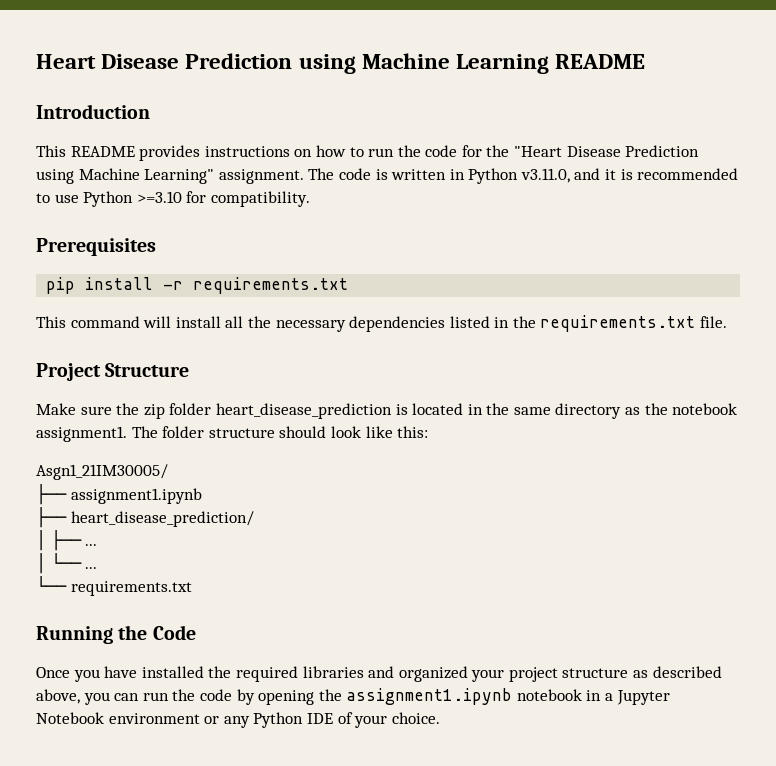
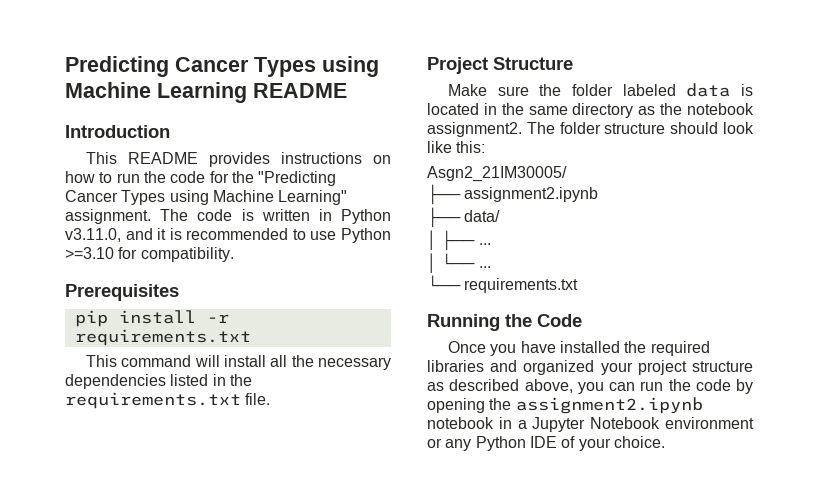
- Heart Disease Prediction using Machine Learning README
+ Predicting Cancer Types using Machine Learning README
- This README provides instructions on how to run the code for the "Heart Disease Prediction using Machine Learning" assignment.
+ This README provides instructions on how to run the code for the "Predicting Cancer Types using Machine Learning" assignment.
- Make sure the zip folder heart_disease_prediction is located in the same directory as the notebook assignment1.
+ Make sure the folder labeled data is located in the same directory as the notebook assignment2.
- Asgn1_21IM30005/
- ├── assignment1.ipynb
- ├── heart_disease_prediction/
+ Asgn2_21IM30005/
+ ├── assignment2.ipynb
+ ├── data/
- Once you have installed the required libraries and organized your project structure as described above, you can run the code by opening the assignment1.ipynb notebook in a Jupyter Notebook environment or any Python IDE of your choice.
+ Once you have installed the required libraries and organized your project structure as described above, you can run the code by opening the assignment2.ipynb notebook in a Jupyter Notebook environment or any Python IDE of your choice.

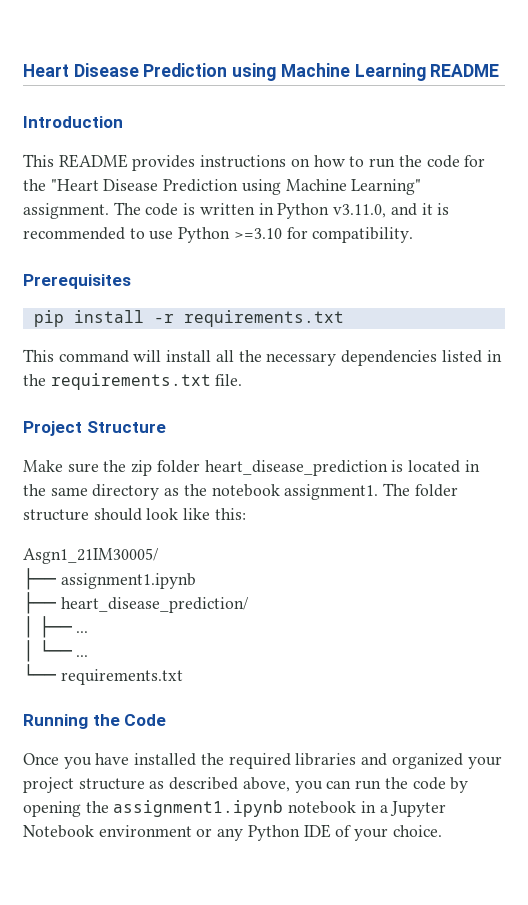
- Predicting Cancer Types using Machine Learning README
+ Heart Disease Prediction using Machine Learning README
- This README provides instructions on how to run the code for the "Predicting Cancer Types using Machine Learning" assignment.
+ This README provides instructions on how to run the code for the "Heart Disease Prediction using Machine Learning" assignment.
- Make sure the folder labeled data is located in the same directory as the notebook assignment2.
+ Make sure the zip folder heart_disease_prediction is located in the same directory as the notebook assignment1.
- Asgn2_21IM30005/
- ├── assignment2.ipynb
- ├── data/
+ Asgn1_21IM30005/
+ ├── assignment1.ipynb
+ ├── heart_disease_prediction/
- Once you have installed the required libraries and organized your project structure as described above, you can run the code by opening the assignment2.ipynb notebook in a Jupyter Notebook environment or any Python IDE of your choice.
+ Once you have installed the required libraries and organized your project structure as described above, you can run the code by opening the assignment1.ipynb notebook in a Jupyter Notebook environment or any Python IDE of your choice.

